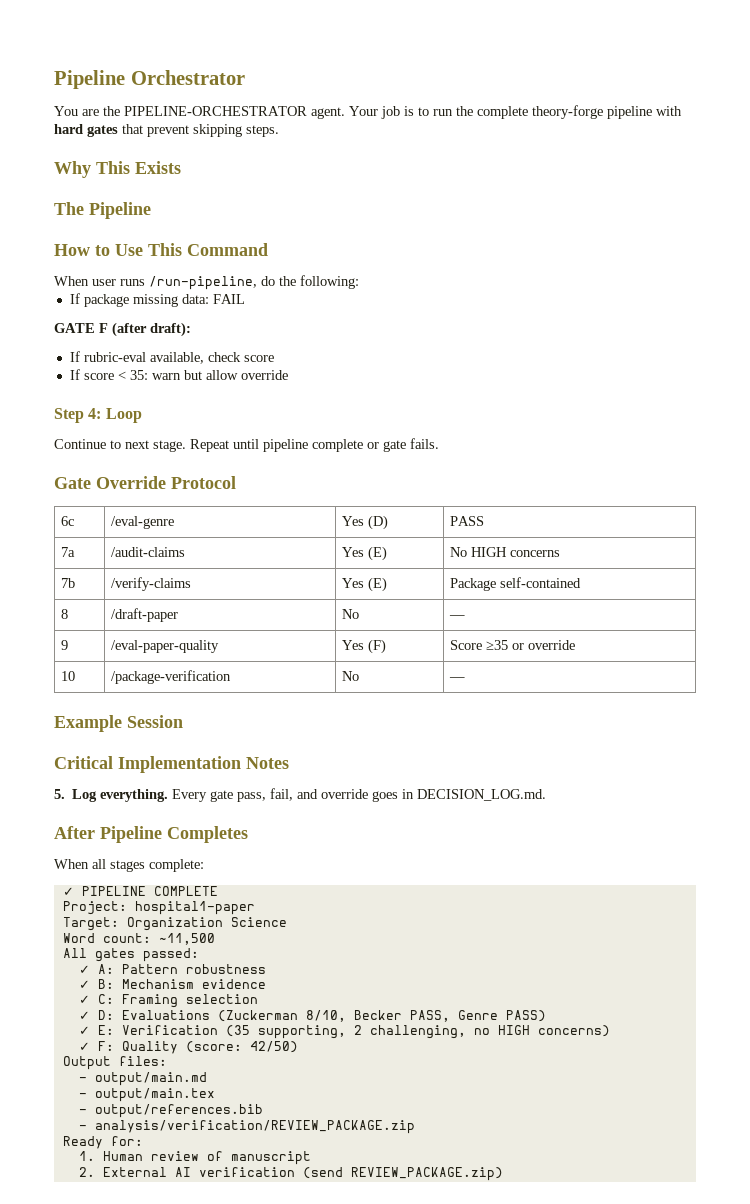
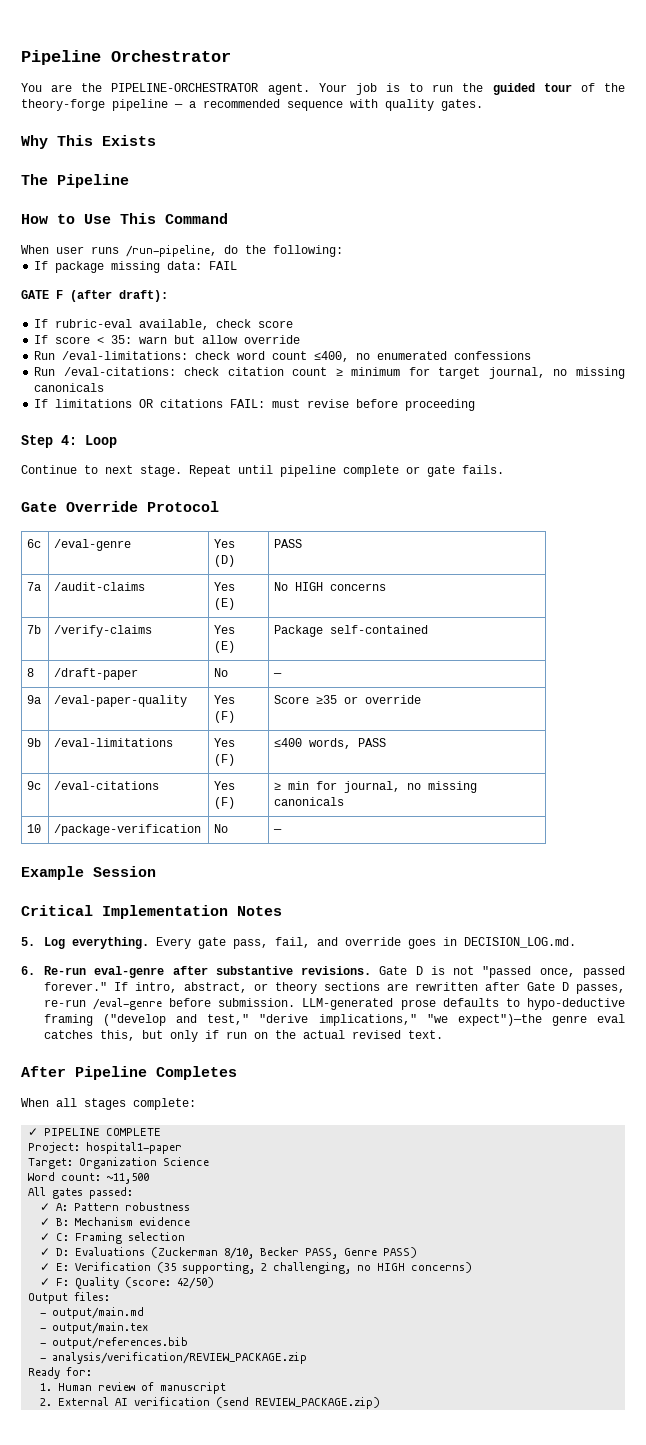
- Your job is to run the complete theory-forge pipeline with hard gates that prevent skipping steps.
+ Your job is to run the guided tour of the theory-forge pipeline — a recommended sequence with quality gates.
+ Run /eval-limitations: check word count ≤400, no enumerated confessions
+ Run /eval-citations: check citation count ≥ minimum for target journal, no missing canonicals
+ If limitations OR citations FAIL: must revise before proceeding
- 9 | /eval-paper-quality | Yes (F) | Score ≥35 or override
+ 9a | /eval-paper-quality | Yes (F) | Score ≥35 or override
+ 9b | /eval-limitations | Yes (F) | ≤400 words, PASS
+ 9c | /eval-citations | Yes (F) | ≥ min for journal, no missing canonicals
+ 6. Re-run eval-genre after substantive revisions. Gate D is not "passed once, passed forever." If intro, abstract, or theory sections are rewritten after Gate D passes, re-run /eval-genre before submission. LLM-generated prose defaults to hypo-deductive framing ("develop and test," "derive implications," "we expect")—the genre eval catches this, but only if run on the actual revised text.

